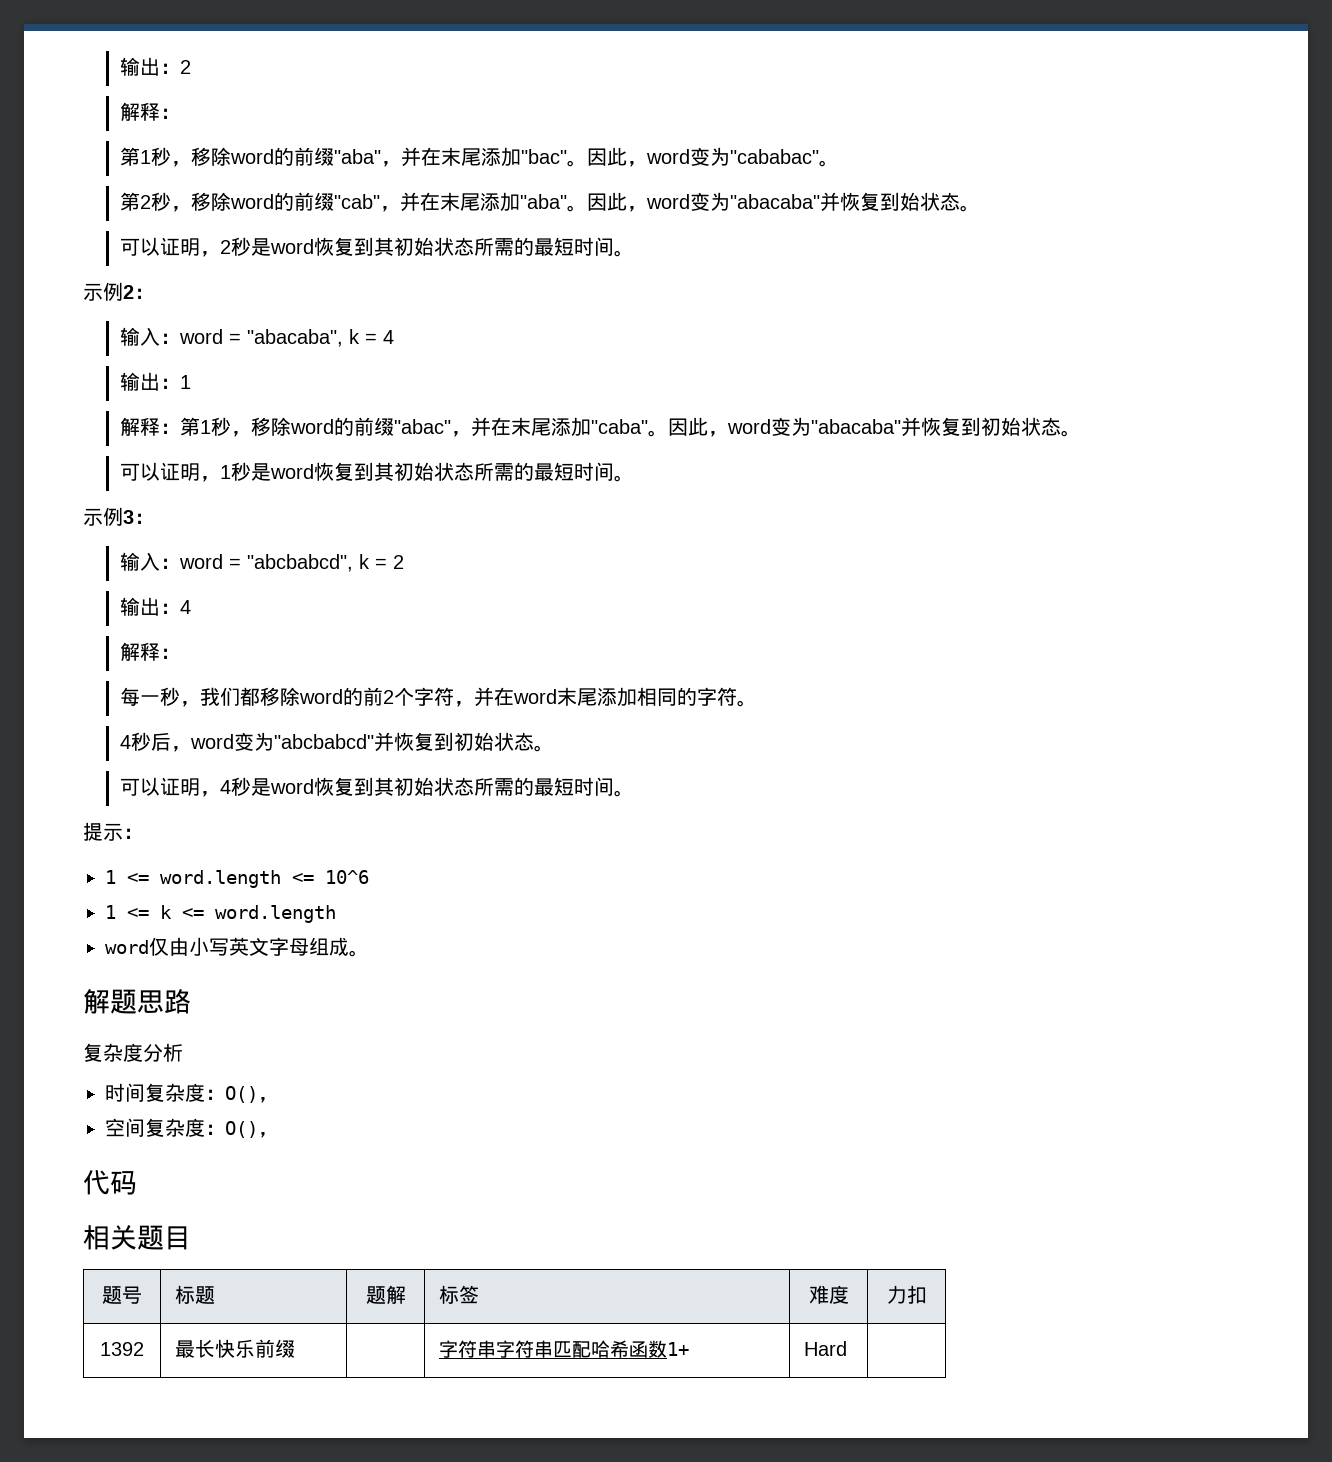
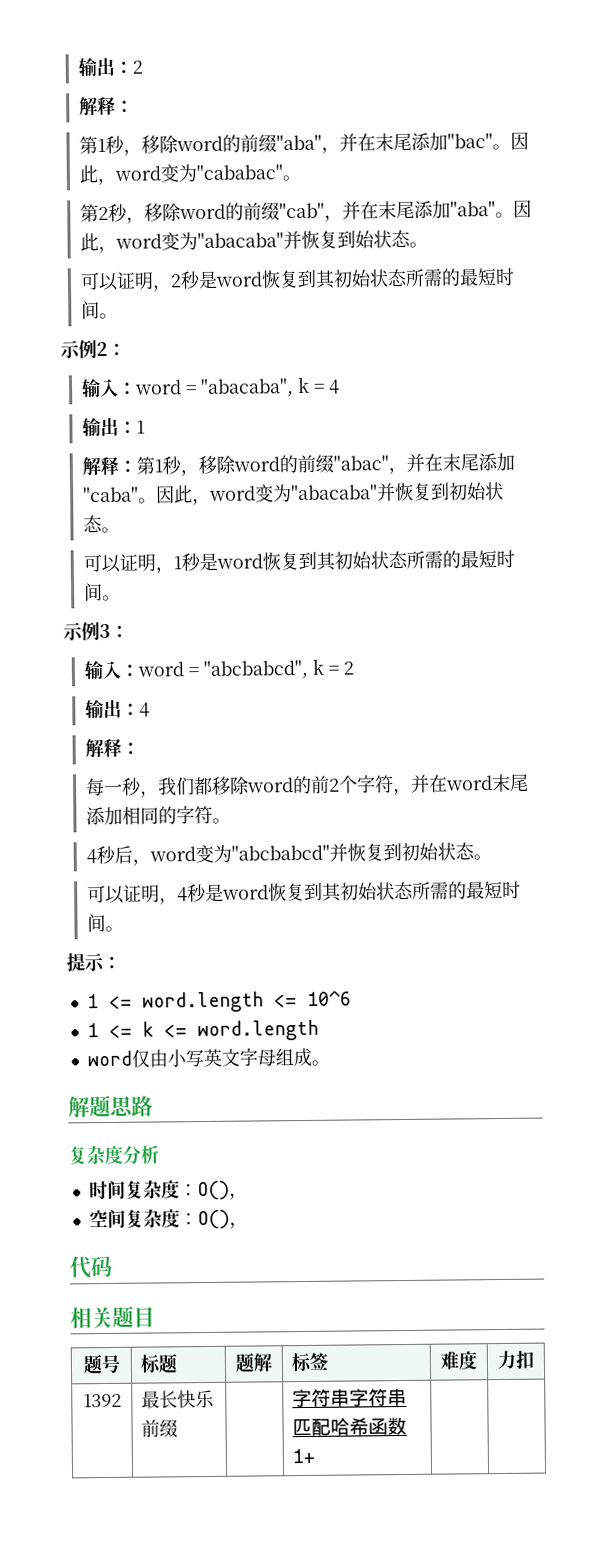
- 1392 | 最长快乐前缀 | | 字符串字符串匹配哈希函数1+ | Hard |
+ 1392 | 最长快乐前缀 | | 字符串字符串匹配哈希函数1+ | |

